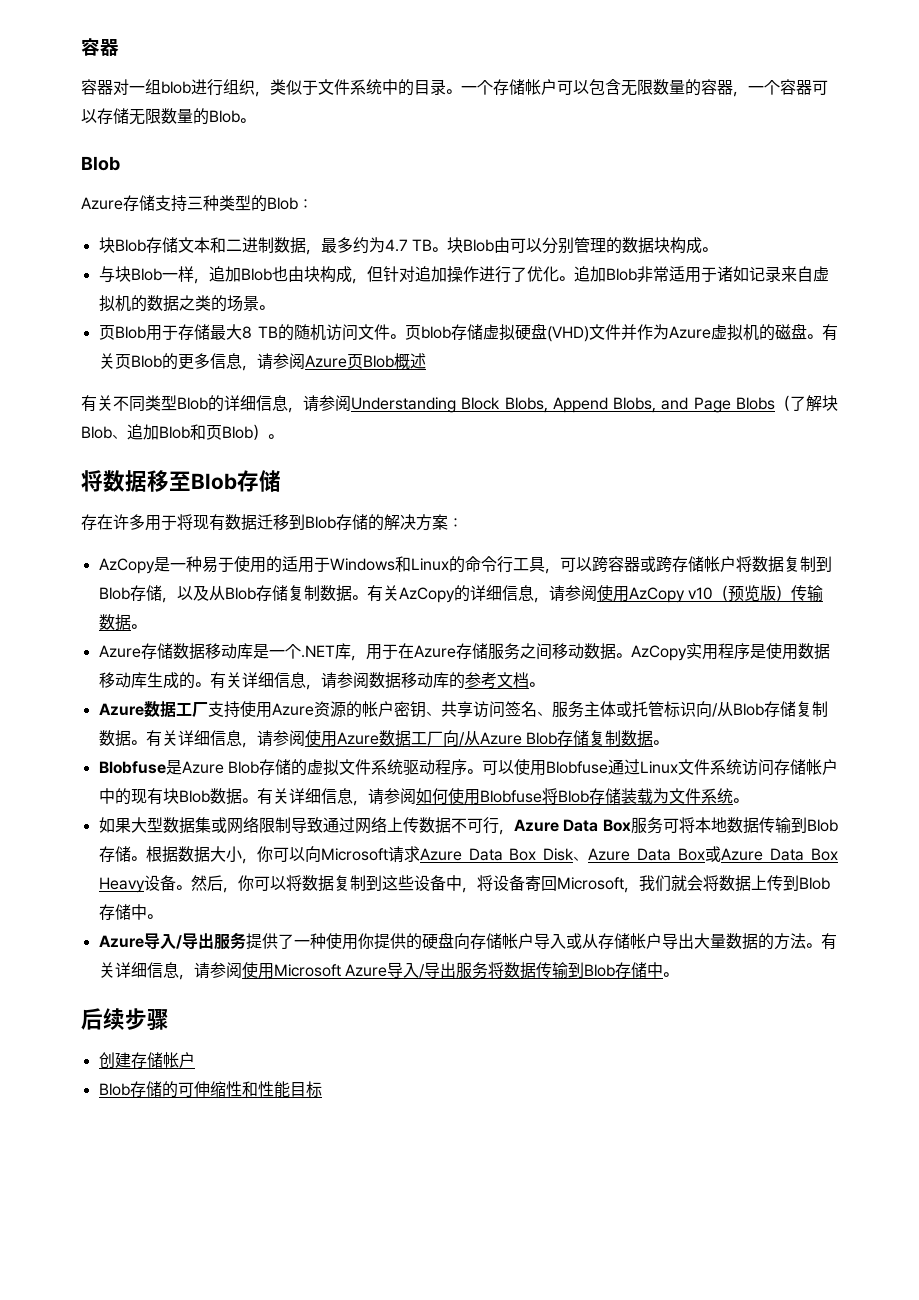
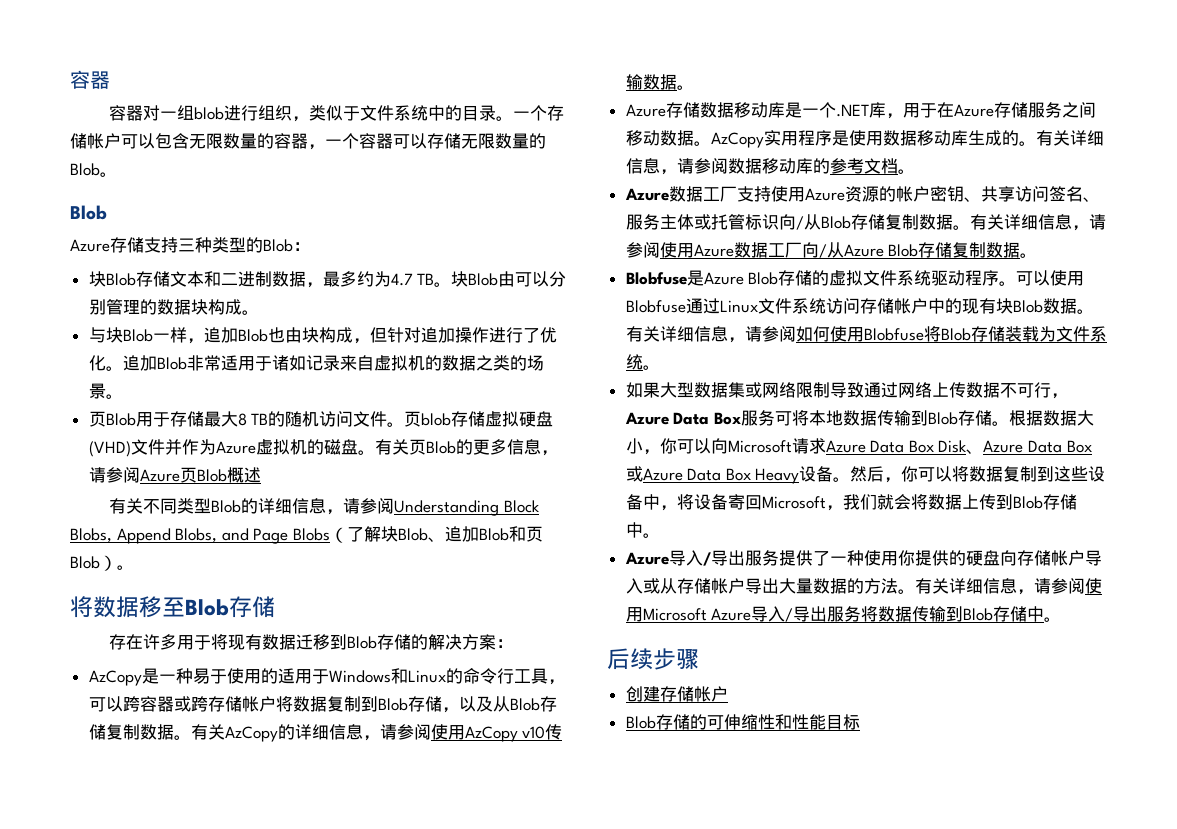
- 有关AzCopy的详细信息，请参阅使用AzCopy v10（预览版）传输数据。
+ 有关AzCopy的详细信息，请参阅使用AzCopy v10传输数据。

